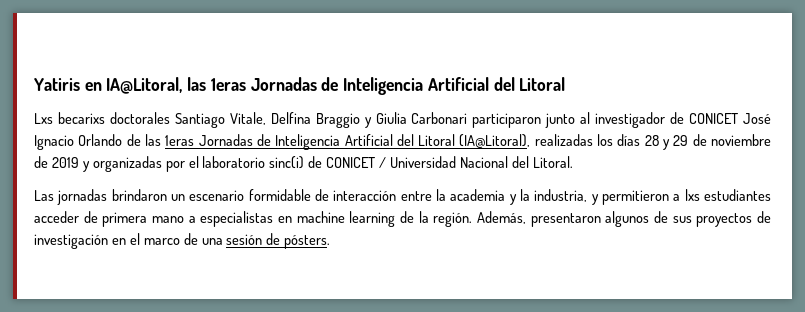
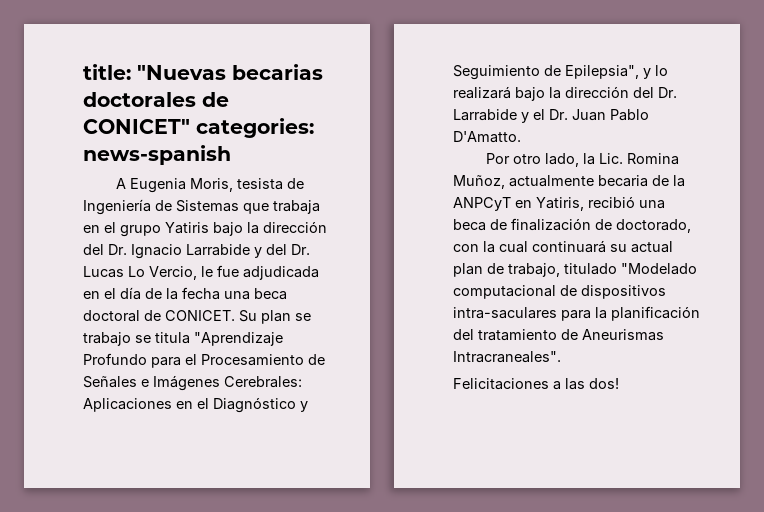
- Yatiris en IA@Litoral, las 1eras Jornadas de Inteligencia Artificial del Litoral
- Lxs becarixs doctorales Santiago Vitale, Delfina Braggio y Giulia Carbonari participaron junto al investigador de CONICET José Ignacio Orlando de las 1eras Jornadas de Inteligencia Artificial del Litoral (IA@Litoral), realizadas los días 28 y 29 de noviembre de 2019 y organizadas por el laboratorio sinc(i) de CONICET / Universidad Nacional del Litoral.
- Las jornadas brindaron un escenario formidable de interacción entre la academia y la industria, y permitieron a lxs estudiantes acceder de primera mano a especialistas en machine learning de la región. Además, presentaron algunos de sus proyectos de investigación en el marco de una sesión de pósters.
+ title: "Nuevas becarias doctorales de CONICET" categories: news-spanish
+ A Eugenia Moris, tesista de Ingeniería de Sistemas que trabaja en el grupo Yatiris bajo la dirección del Dr. Ignacio Larrabide y del Dr. Lucas Lo Vercio, le fue adjudicada en el día de la fecha una beca doctoral de CONICET. Su plan se trabajo se titula "Aprendizaje Profundo para el Procesamiento de Señales e Imágenes Cerebrales: Aplicaciones en el Diagnóstico y Seguimiento de Epilepsia", y lo realizará bajo la dirección del Dr. Larrabide y el Dr. Juan Pablo D'Amatto.
+ Por otro lado, la Lic. Romina Muñoz, actualmente becaria de la ANPCyT en Yatiris, recibió una beca de finalización de doctorado, con la cual continuará su actual plan de trabajo, titulado "Modelado computacional de dispositivos intra-saculares para la planificación del tratamiento de Aneurismas Intracraneales".
+ Felicitaciones a las dos!

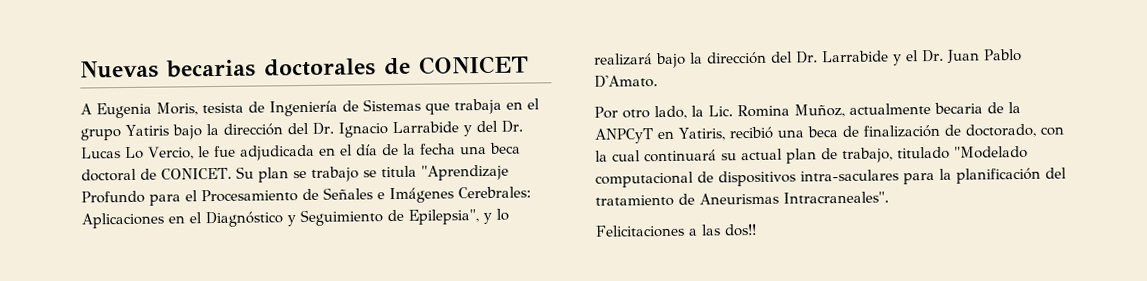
- title: "Nuevas becarias doctorales de CONICET" categories: news-spanish
+ Nuevas becarias doctorales de CONICET
- Su plan se trabajo se titula "Aprendizaje Profundo para el Procesamiento de Señales e Imágenes Cerebrales: Aplicaciones en el Diagnóstico y Seguimiento de Epilepsia", y lo realizará bajo la dirección del Dr. Larrabide y el Dr. Juan Pablo D'Amatto.
+ Su plan se trabajo se titula "Aprendizaje Profundo para el Procesamiento de Señales e Imágenes Cerebrales: Aplicaciones en el Diagnóstico y Seguimiento de Epilepsia", y lo realizará bajo la dirección del Dr. Larrabide y el Dr. Juan Pablo D'Amato.
- Felicitaciones a las dos!
+ Felicitaciones a las dos!!

